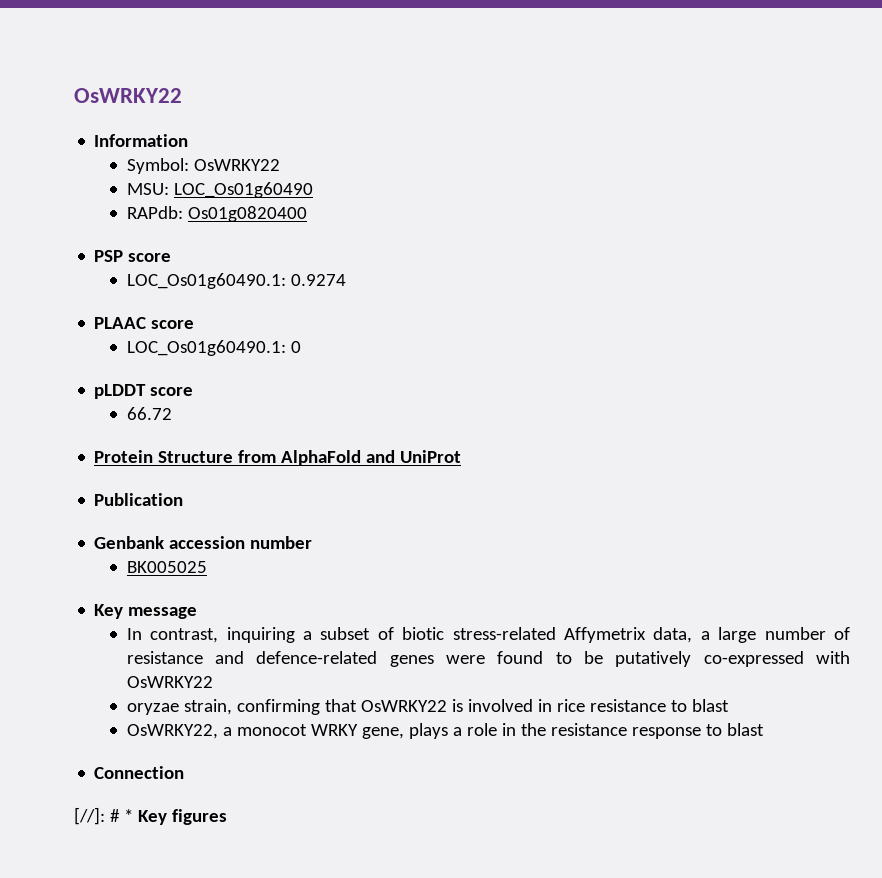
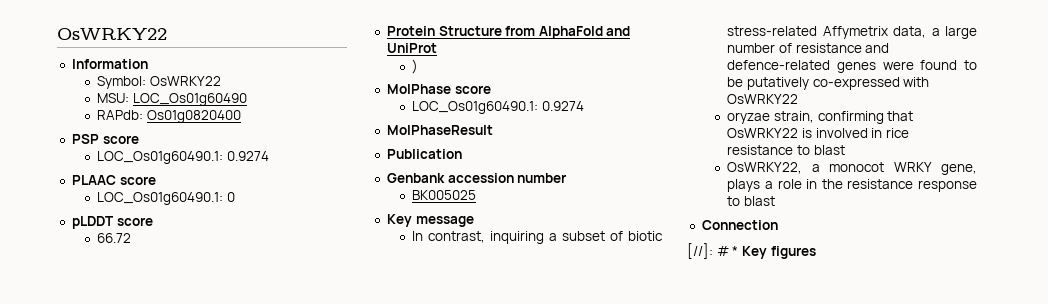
+ )
+ MolPhase score
+ LOC_Os01g60490.1: 0.9274
+ MolPhaseResult

